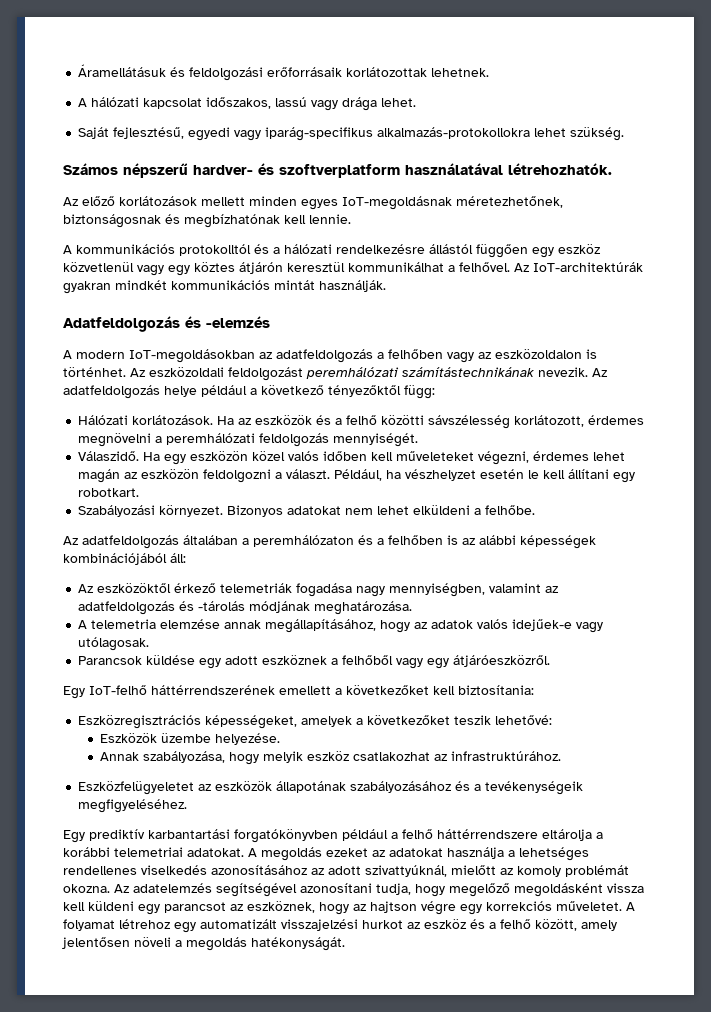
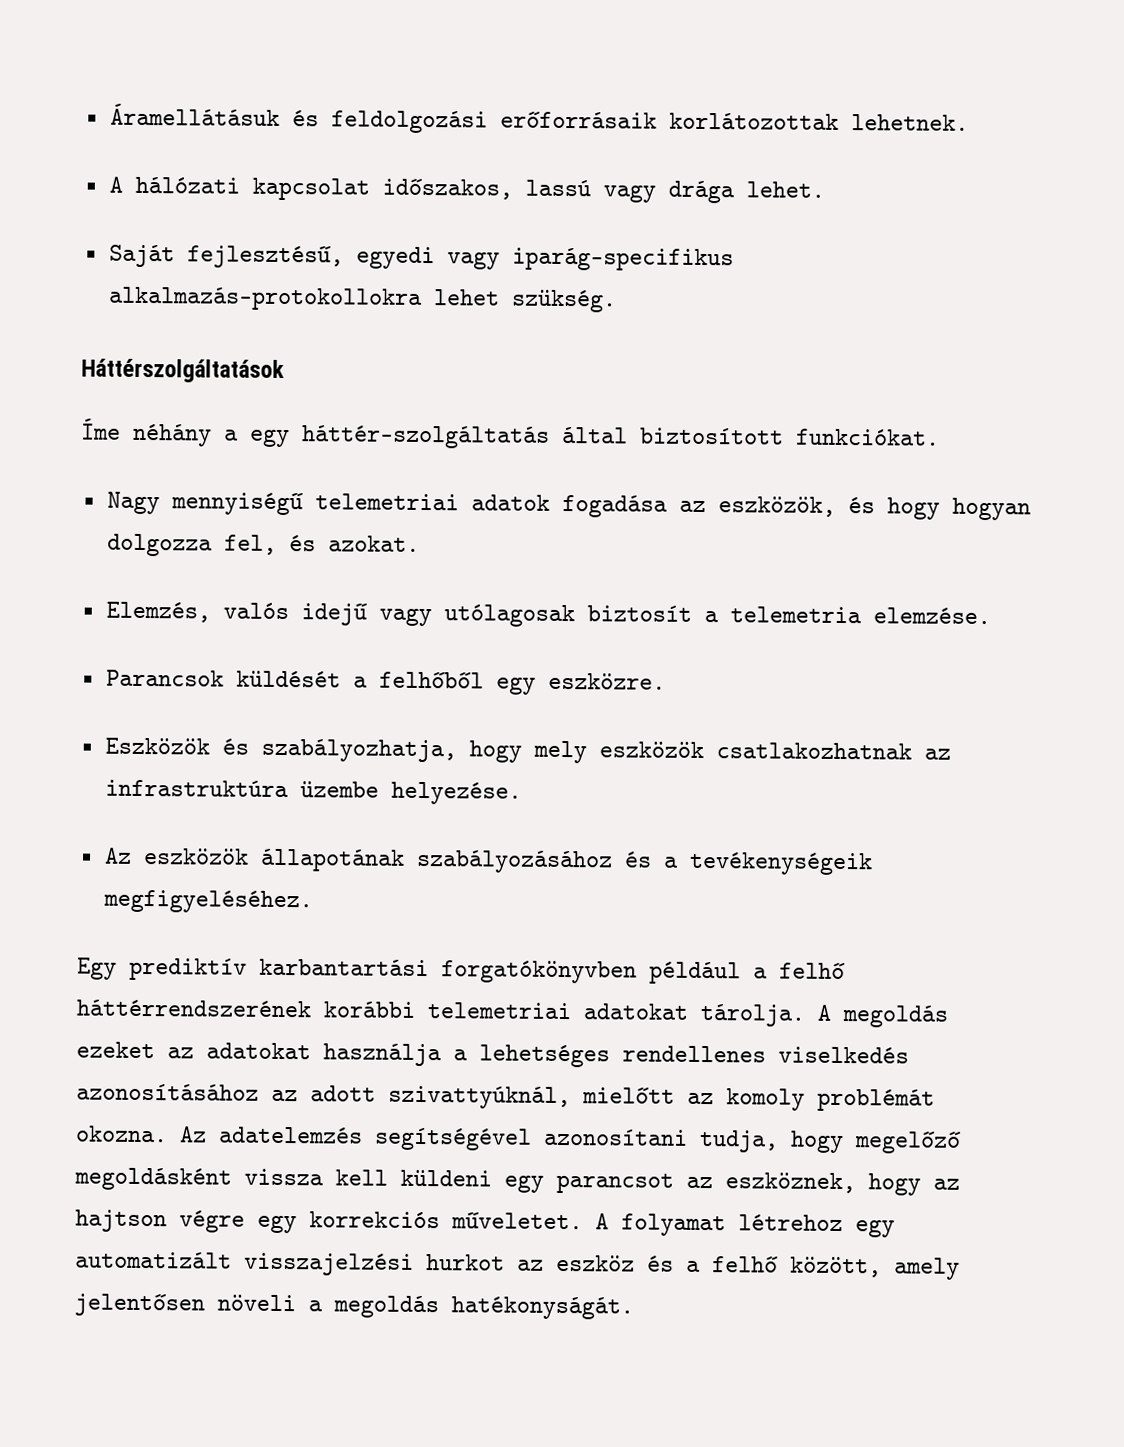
- Számos népszerű hardver- és szoftverplatform használatával létrehozhatók.
- Az előző korlátozások mellett minden egyes IoT-megoldásnak méretezhetőnek, biztonságosnak és megbízhatónak kell lennie.
- A kommunikációs protokolltól és a hálózati rendelkezésre állástól függően egy eszköz közvetlenül vagy egy köztes átjárón keresztül kommunikálhat a felhővel. Az IoT-architektúrák gyakran mindkét kommunikációs mintát használják.
- Adatfeldolgozás és -elemzés
- A modern IoT-megoldásokban az adatfeldolgozás a felhőben vagy az eszközoldalon is történhet. Az eszközoldali feldolgozást peremhálózati számítástechnikának nevezik. Az adatfeldolgozás helye például a következő tényezőktől függ:
- Hálózati korlátozások. Ha az eszközök és a felhő közötti sávszélesség korlátozott, érdemes megnövelni a peremhálózati feldolgozás mennyiségét.
- Válaszidő. Ha egy eszközön közel valós időben kell műveleteket végezni, érdemes lehet magán az eszközön feldolgozni a választ. Például, ha vészhelyzet esetén le kell állítani egy robotkart.
- Szabályozási környezet. Bizonyos adatokat nem lehet elküldeni a felhőbe.
- Az adatfeldolgozás általában a peremhálózaton és a felhőben is az alábbi képességek kombinációjából áll:
- Az eszközöktől érkező telemetriák fogadása nagy mennyiségben, valamint az adatfeldolgozás és -tárolás módjának meghatározása.
- A telemetria elemzése annak megállapításához, hogy az adatok valós idejűek-e vagy utólagosak.
- Parancsok küldése egy adott eszköznek a felhőből vagy egy átjáróeszközről.
- Egy IoT-felhő háttérrendszerének emellett a következőket kell biztosítania:
- Eszközregisztrációs képességeket, amelyek a következőket teszik lehetővé:
- Eszközök üzembe helyezése.
- Annak szabályozása, hogy melyik eszköz csatlakozhat az infrastruktúrához.
- Eszközfelügyeletet az eszközök állapotának szabályozásához és a tevékenységeik megfigyeléséhez.
+ Háttérszolgáltatások
+ Íme néhány a egy háttér-szolgáltatás által biztosított funkciókat.
+ Nagy mennyiségű telemetriai adatok fogadása az eszközök, és hogy hogyan dolgozza fel, és azokat.
+ Elemzés, valós idejű vagy utólagosak biztosít a telemetria elemzése.
+ Parancsok küldését a felhőből egy eszközre.
+ Eszközök és szabályozhatja, hogy mely eszközök csatlakozhatnak az infrastruktúra üzembe helyezése.
+ Az eszközök állapotának szabályozásához és a tevékenységeik megfigyeléséhez.
- Egy prediktív karbantartási forgatókönyvben például a felhő háttérrendszere eltárolja a korábbi telemetriai adatokat.
+ Egy prediktív karbantartási forgatókönyvben például a felhő háttérrendszerének korábbi telemetriai adatokat tárolja.

